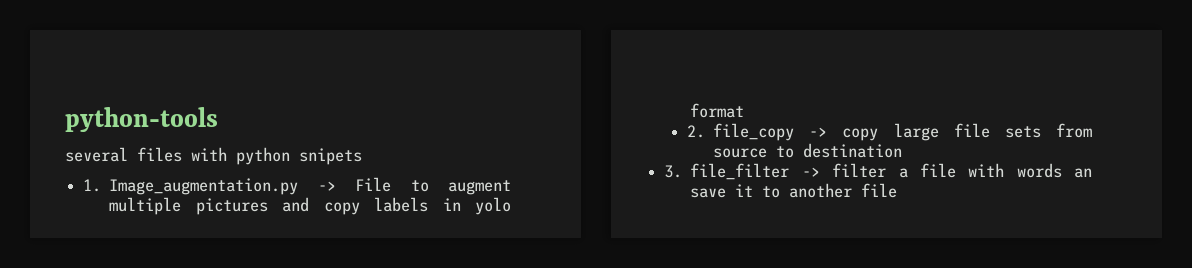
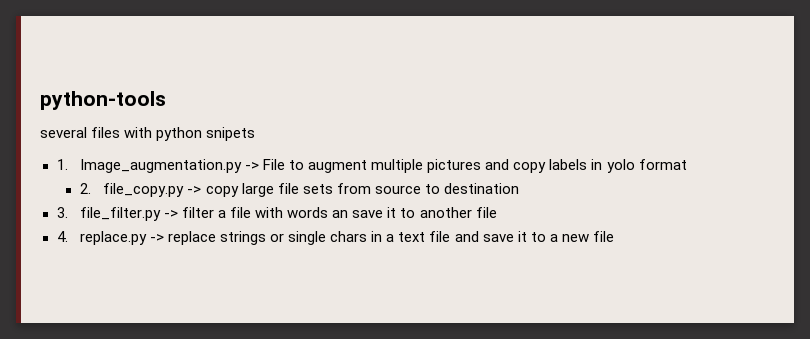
- 2. file_copy -> copy large file sets from source to destination
+ 2. file_copy.py -> copy large file sets from source to destination
- 3. file_filter -> filter a file with words an save it to another file
+ 3. file_filter.py -> filter a file with words an save it to another file
+ 4. replace.py -> replace strings or single chars in a text file and save it to a new file

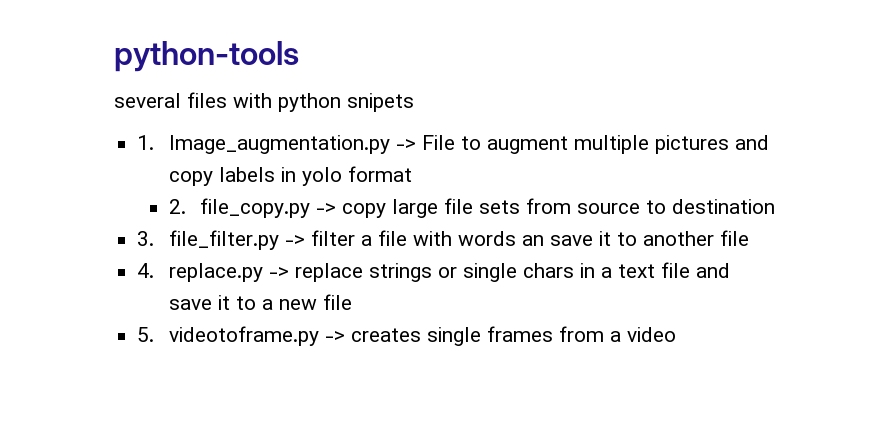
+ 5. videotoframe.py -> creates single frames from a video

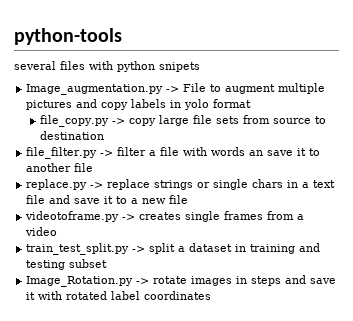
- 1. Image_augmentation.py -> File to augment multiple pictures and copy labels in yolo format
+ Image_augmentation.py -> File to augment multiple pictures and copy labels in yolo format
- 2. file_copy.py -> copy large file sets from source to destination
+ file_copy.py -> copy large file sets from source to destination
- 3. file_filter.py -> filter a file with words an save it to another file
+ file_filter.py -> filter a file with words an save it to another file
- 4. replace.py -> replace strings or single chars in a text file and save it to a new file
+ replace.py -> replace strings or single chars in a text file and save it to a new file
- 5. videotoframe.py -> creates single frames from a video
+ videotoframe.py -> creates single frames from a video
+ train_test_split.py -> split a dataset in training and testing subset
+ Image_Rotation.py -> rotate images in steps and save it with rotated label coordinates

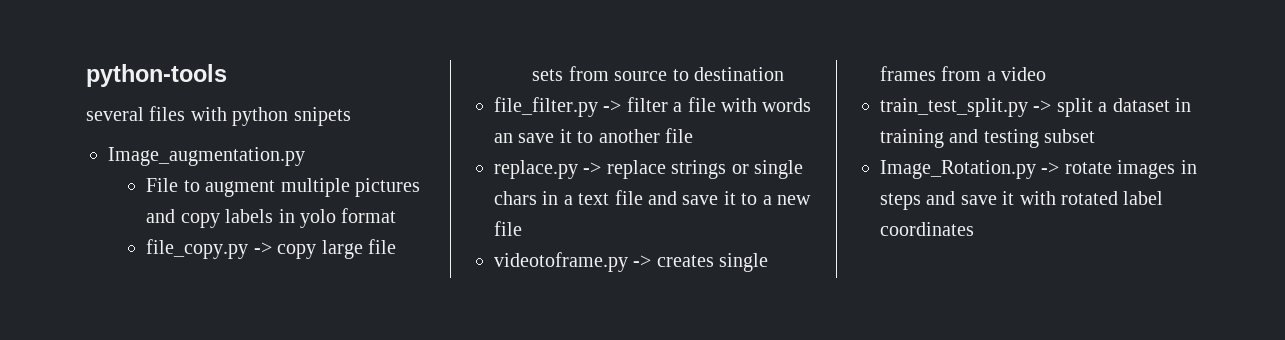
- Image_augmentation.py -> File to augment multiple pictures and copy labels in yolo format
+ Image_augmentation.py
+ File to augment multiple pictures and copy labels in yolo format

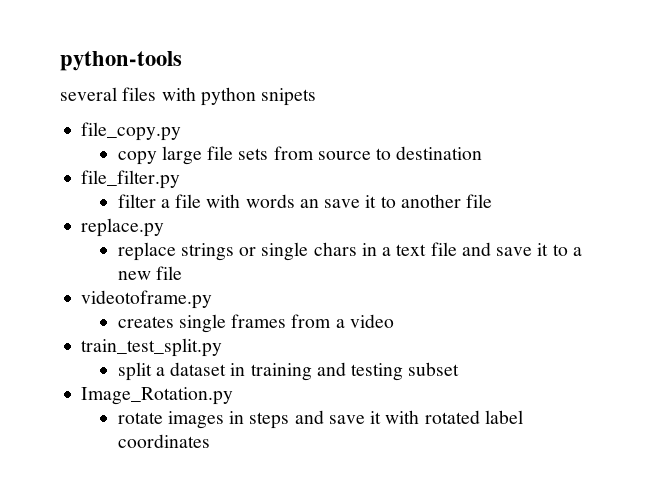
- Image_augmentation.py
- File to augment multiple pictures and copy labels in yolo format
- file_copy.py -> copy large file sets from source to destination
+ file_copy.py
+ copy large file sets from source to destination
- file_filter.py -> filter a file with words an save it to another file
+ file_filter.py
+ filter a file with words an save it to another file
- replace.py -> replace strings or single chars in a text file and save it to a new file
+ replace.py
+ replace strings or single chars in a text file and save it to a new file
- videotoframe.py -> creates single frames from a video
+ videotoframe.py
+ creates single frames from a video
- train_test_split.py -> split a dataset in training and testing subset
+ train_test_split.py
+ split a dataset in training and testing subset
- Image_Rotation.py -> rotate images in steps and save it with rotated label coordinates
+ Image_Rotation.py
+ rotate images in steps and save it with rotated label coordinates

